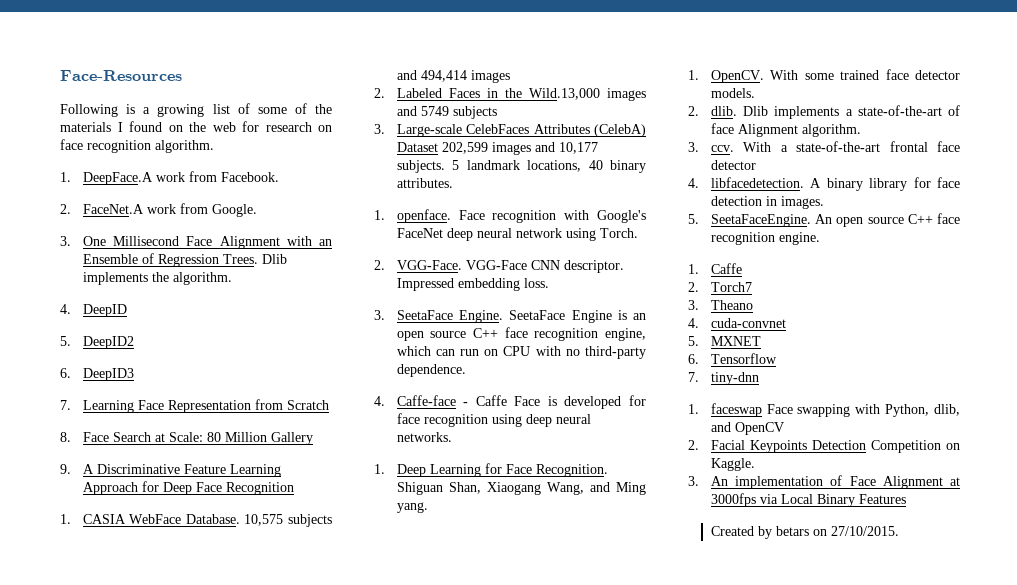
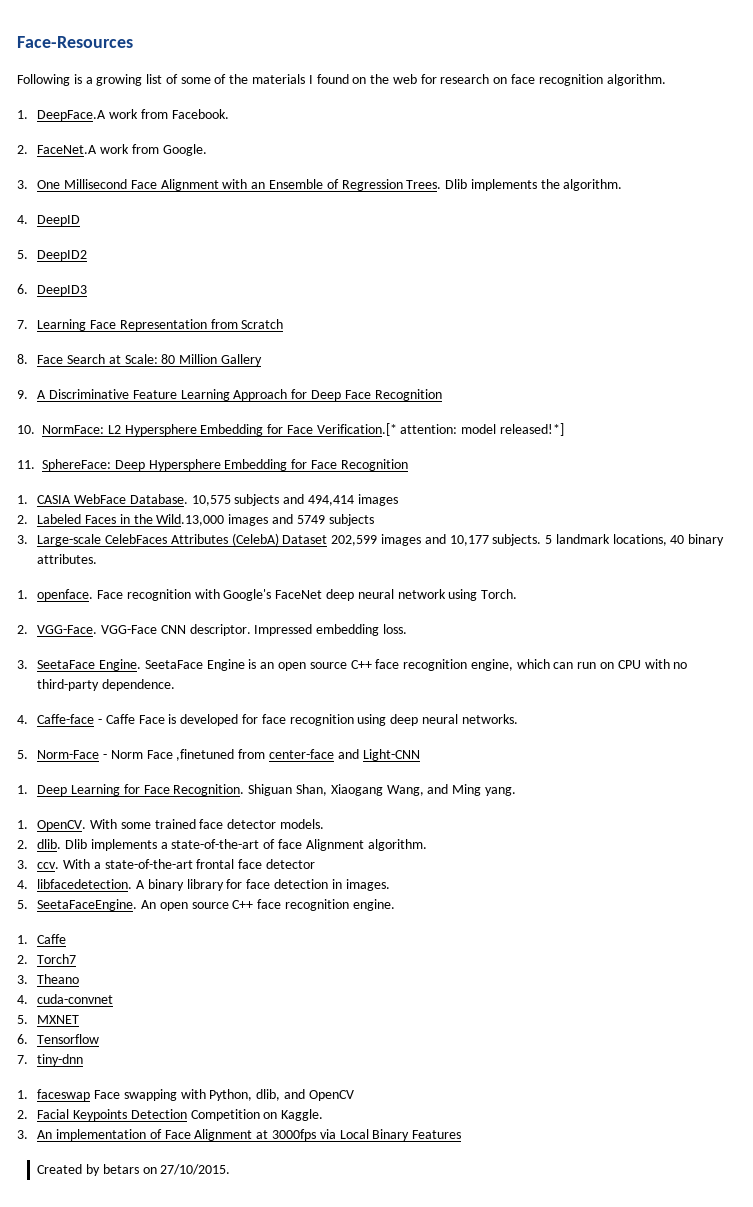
+ 10. NormFace: L2 Hypersphere Embedding for Face Verification.[* attention: model released!*]
+ 11. SphereFace: Deep Hypersphere Embedding for Face Recognition
+ 5. Norm-Face - Norm Face ,finetuned from center-face and Light-CNN

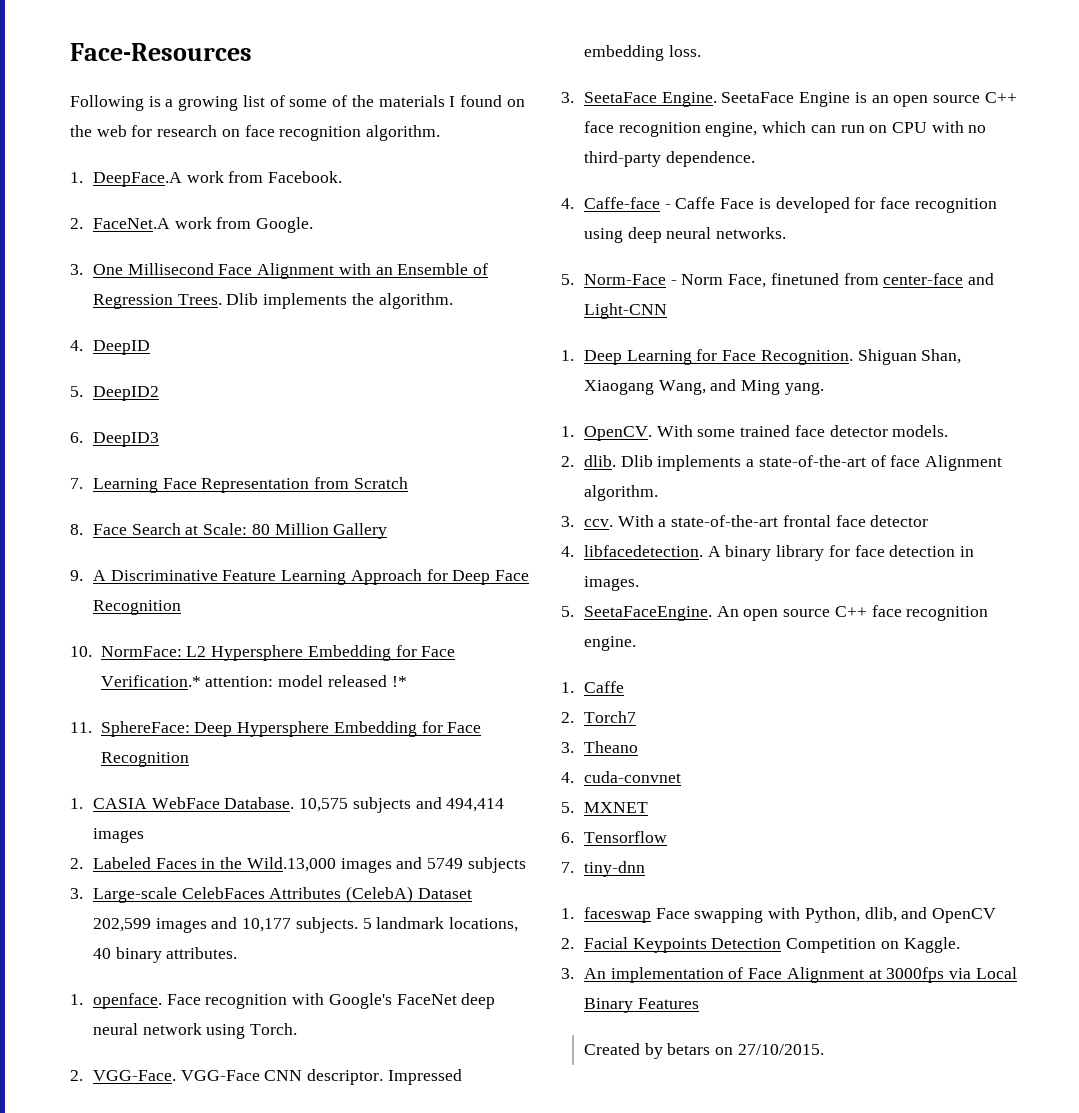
- 10. NormFace: L2 Hypersphere Embedding for Face Verification.[* attention: model released!*]
+ 10. NormFace: L2 Hypersphere Embedding for Face Verification.* attention: model released !*
- 5. Norm-Face - Norm Face ,finetuned from center-face and Light-CNN
+ 5. Norm-Face - Norm Face, finetuned from center-face and Light-CNN

